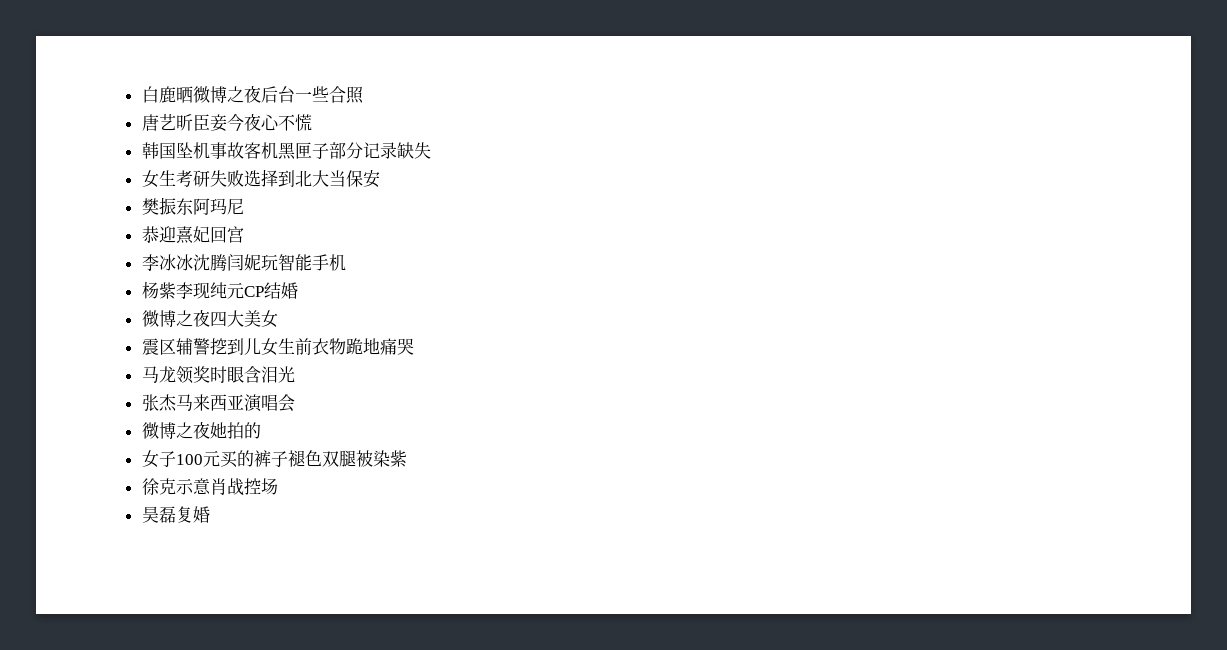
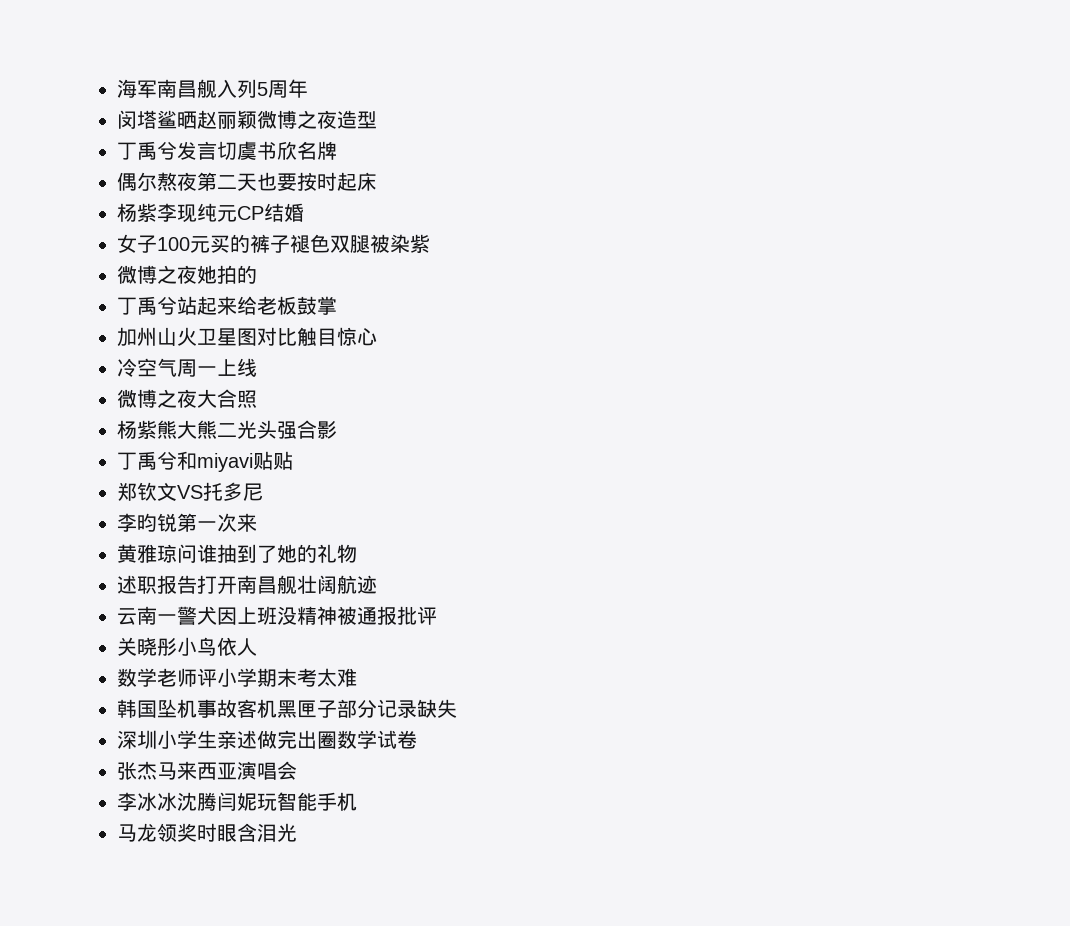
- 白鹿晒微博之夜后台一些合照
- 唐艺昕臣妾今夜心不慌
+ 海军南昌舰入列5周年
+ 闵塔鲨晒赵丽颖微博之夜造型
+ 丁禹兮发言切虞书欣名牌
+ 偶尔熬夜第二天也要按时起床
+ 杨紫李现纯元CP结婚
+ 女子100元买的裤子褪色双腿被染紫
+ 微博之夜她拍的
+ 丁禹兮站起来给老板鼓掌
+ 加州山火卫星图对比触目惊心
+ 冷空气周一上线
+ 微博之夜大合照
+ 杨紫熊大熊二光头强合影
+ 丁禹兮和miyavi贴贴
+ 郑钦文VS托多尼
+ 李昀锐第一次来
+ 黄雅琼问谁抽到了她的礼物
+ 述职报告打开南昌舰壮阔航迹
+ 云南一警犬因上班没精神被通报批评
+ 关晓彤小鸟依人
+ 数学老师评小学期末考太难
- 女生考研失败选择到北大当保安
- 樊振东阿玛尼
- 恭迎熹妃回宫
+ 深圳小学生亲述做完出圈数学试卷
+ 张杰马来西亚演唱会
- 杨紫李现纯元CP结婚
- 微博之夜四大美女
- 震区辅警挖到儿女生前衣物跪地痛哭
- 张杰马来西亚演唱会
- 微博之夜她拍的
- 女子100元买的裤子褪色双腿被染紫
- 徐克示意肖战控场
- 昊磊复婚

